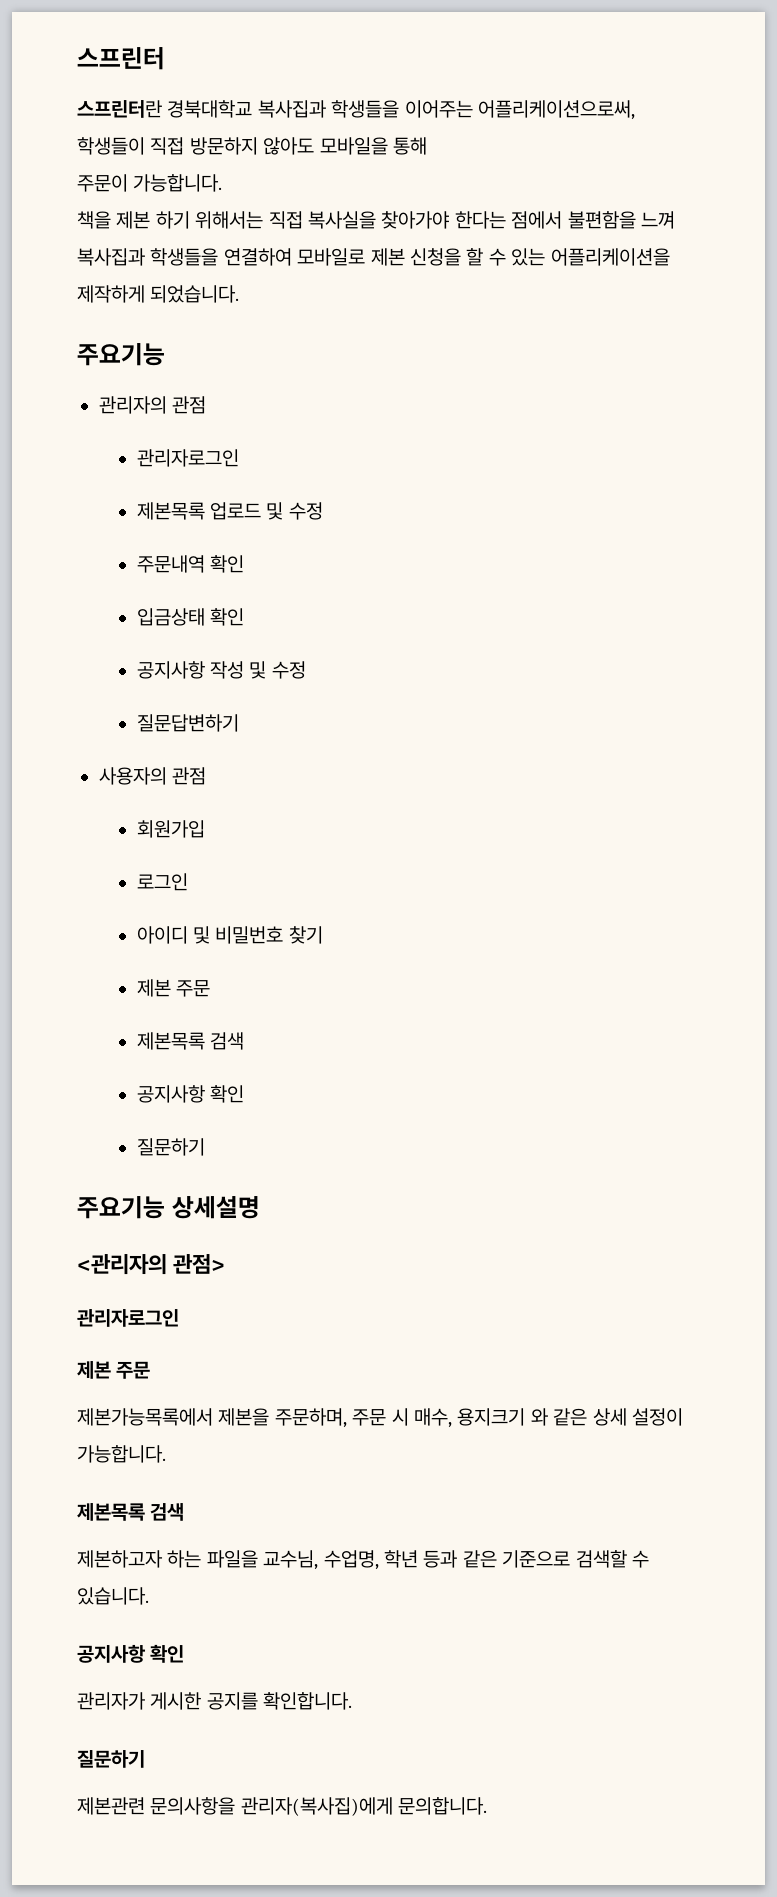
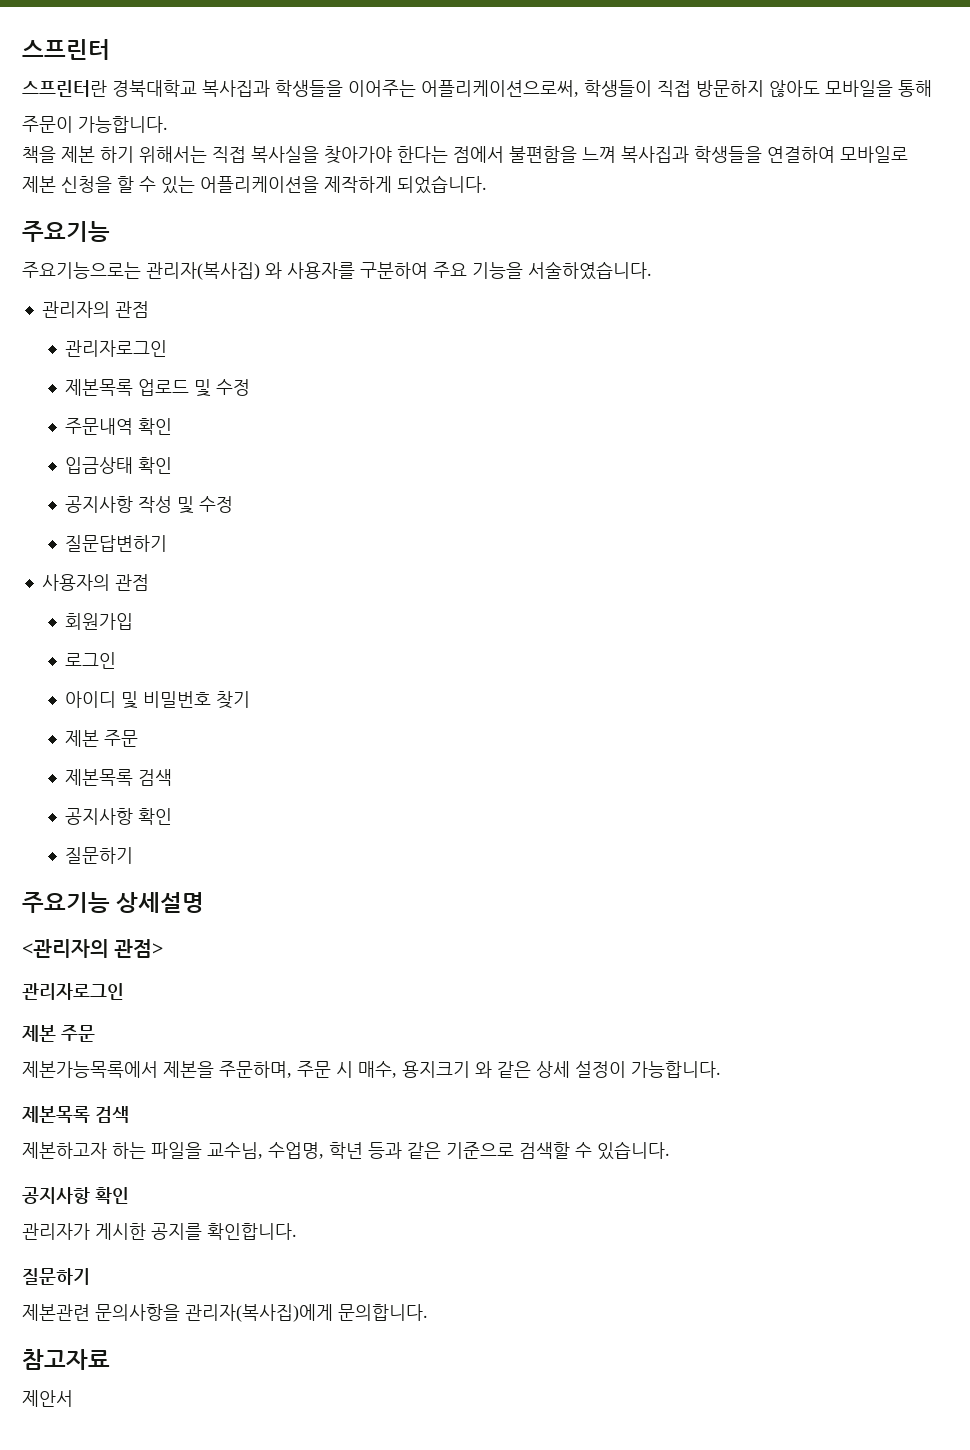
+ 주요기능으로는 관리자(복사집) 와 사용자를 구분하여 주요 기능을 서술하였습니다.
+ 참고자료
+ 제안서

